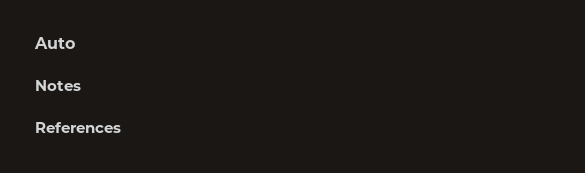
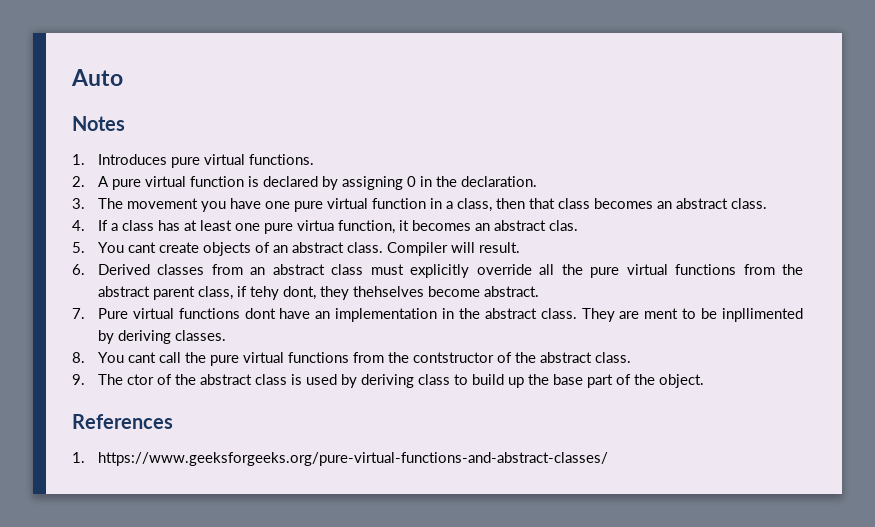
+ 1. Introduces pure virtual functions.
+ 2. A pure virtual function is declared by assigning 0 in the declaration.
+ 3. The movement you have one pure virtual function in a class, then that class becomes an abstract class.
+ 4. If a class has at least one pure virtua function, it becomes an abstract clas.
+ 5. You cant create objects of an abstract class. Compiler will result.
+ 6. Derived classes from an abstract class must explicitly override all the pure virtual functions from the abstract parent class, if tehy dont, they thehselves become abstract.
+ 7. Pure virtual functions dont have an implementation in the abstract class. They are ment to be inpllimented by deriving classes.
+ 8. You cant call the pure virtual functions from the contstructor of the abstract class.
+ 9. The ctor of the abstract class is used by deriving class to build up the base part of the object.
+ 1. https://www.geeksforgeeks.org/pure-virtual-functions-and-abstract-classes/

